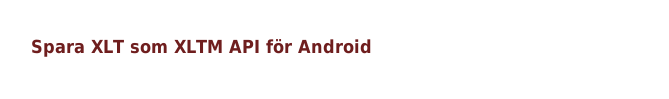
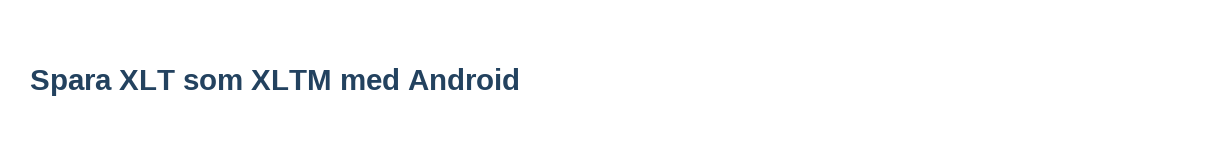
- Spara XLT som XLTM API för Android
+ Spara XLT som XLTM med Android

